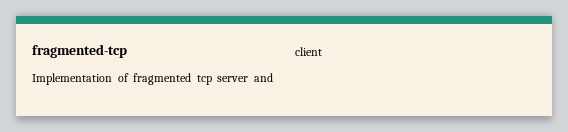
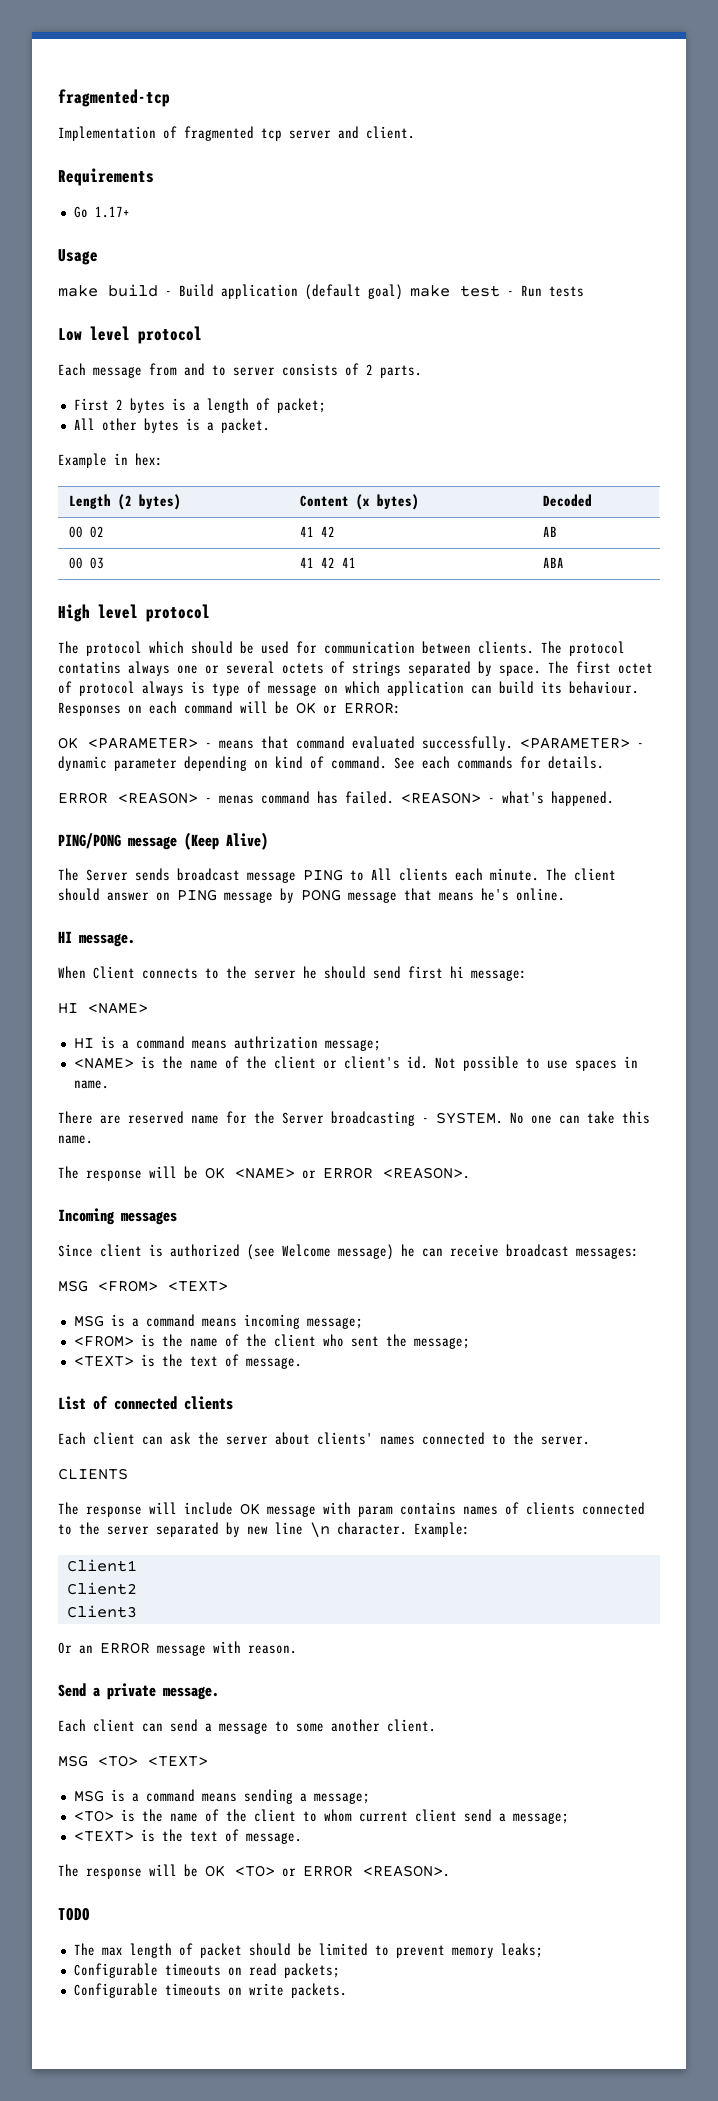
- Implementation of fragmented tcp server and client
+ Implementation of fragmented tcp server and client.
+ Requirements
+ Go 1.17+
+ Usage
+ make build - Build application (default goal) make test - Run tests
+ Low level protocol
+ Each message from and to server consists of 2 parts.
+ First 2 bytes is a length of packet;
+ All other bytes is a packet.
+ Example in hex:
+ Length (2 bytes) | Content (x bytes) | Decoded
+ 00 02 | 41 42 | AB
+ 00 03 | 41 42 41 | ABA
+ High level protocol
+ The protocol which should be used for communication between clients. The protocol contatins always one or several octets of strings separated by space. The first octet of protocol always is type of message on which application can build its behaviour. Responses on each command will be OK or ERROR:
+ OK <PARAMETER> - means that command evaluated successfully. <PARAMETER> - dynamic parameter depending on kind of command. See each commands for details.
+ ERROR <REASON> - menas command has failed. <REASON> - what's happened.
+ PING/PONG message (Keep Alive)
+ The Server sends broadcast message PING to All clients each minute. The client should answer on PING message by PONG message that means he's online.
+ HI message.
+ When Client connects to the server he should send first hi message:
+ HI <NAME>
+ HI is a command means authrization message;
+ <NAME> is the name of the client or client's id. Not possible to use spaces in name.
+ There are reserved name for the Server broadcasting - SYSTEM. No one can take this name.
+ The response will be OK <NAME> or ERROR <REASON>.
+ Incoming messages
+ Since client is authorized (see Welcome message) he can receive broadcast messages:
+ MSG <FROM> <TEXT>
+ MSG is a command means incoming message;
+ <FROM> is the name of the client who sent the message;
+ <TEXT> is the text of message.
+ List of connected clients
+ Each client can ask the server about clients' names connected to the server.
+ CLIENTS
+ The response will include OK message with param contains names of clients connected to the server separated by new line \n character. Example:
+ Client1
+ Client2
+ Client3
+ Or an ERROR message with reason.
+ Send a private message.
+ Each client can send a message to some another client.
+ MSG <TO> <TEXT>
+ MSG is a command means sending a message;
+ <TO> is the name of the client to whom current client send a message;
+ <TEXT> is the text of message.
+ The response will be OK <TO> or ERROR <REASON>.
+ TODO
+ The max length of packet should be limited to prevent memory leaks;
+ Configurable timeouts on read packets;
+ Configurable timeouts on write packets.

